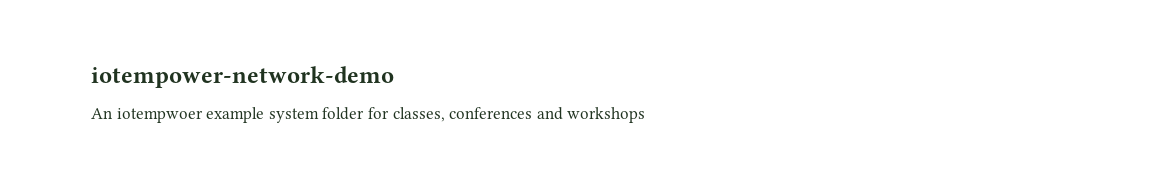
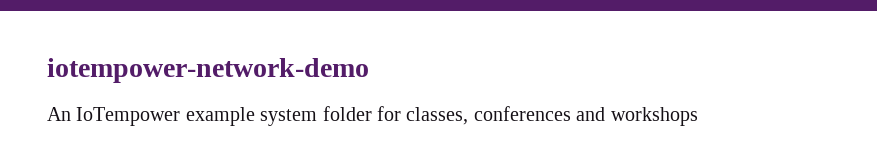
- An iotempwoer example system folder for classes, conferences and workshops
+ An IoTempower example system folder for classes, conferences and workshops

